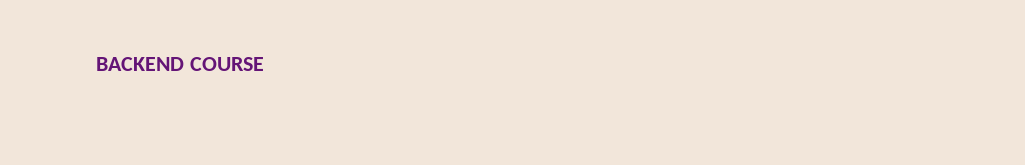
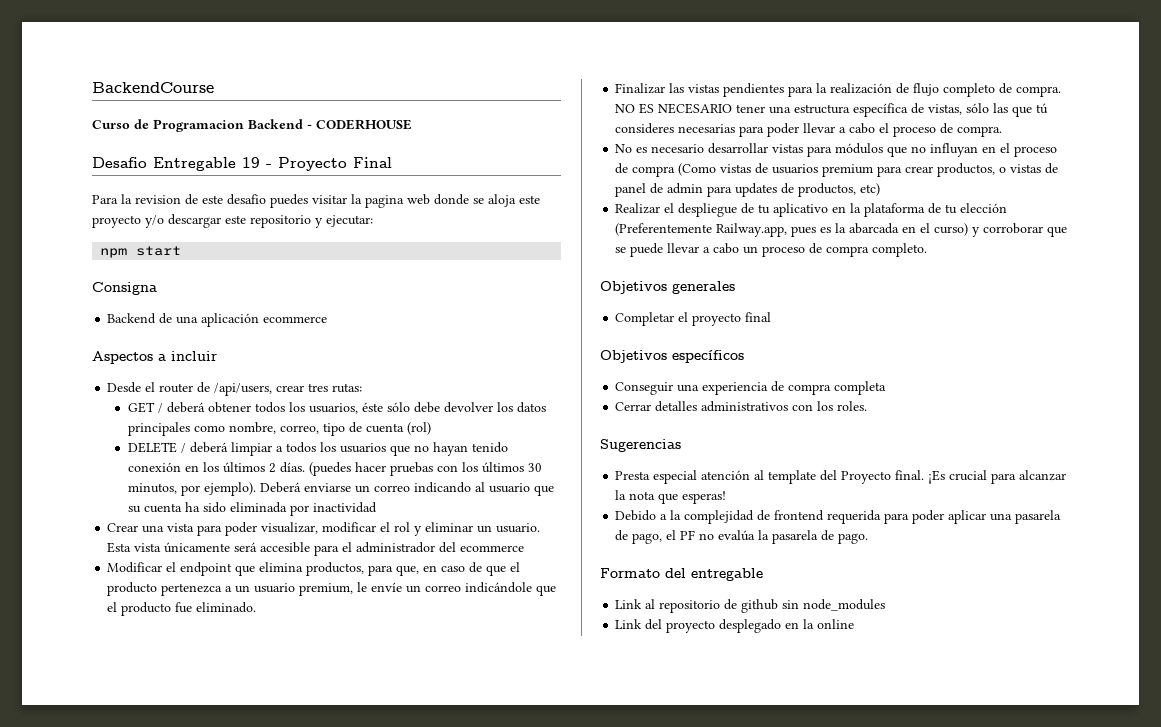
- BACKEND COURSE
+ BackendCourse
+ Curso de Programacion Backend - CODERHOUSE
+ Desafio Entregable 19 - Proyecto Final
+ Para la revision de este desafio puedes visitar la pagina web donde se aloja este proyecto y/o descargar este repositorio y ejecutar:
+ npm start
+ Consigna
+ Backend de una aplicación ecommerce
+ Aspectos a incluir
+ Desde el router de /api/users, crear tres rutas:
+ GET / deberá obtener todos los usuarios, éste sólo debe devolver los datos principales como nombre, correo, tipo de cuenta (rol)
+ DELETE / deberá limpiar a todos los usuarios que no hayan tenido conexión en los últimos 2 días. (puedes hacer pruebas con los últimos 30 minutos, por ejemplo). Deberá enviarse un correo indicando al usuario que su cuenta ha sido eliminada por inactividad
+ Crear una vista para poder visualizar, modificar el rol y eliminar un usuario. Esta vista únicamente será accesible para el administrador del ecommerce
+ Modificar el endpoint que elimina productos, para que, en caso de que el producto pertenezca a un usuario premium, le envíe un correo indicándole que el producto fue eliminado.
+ Finalizar las vistas pendientes para la realización de flujo completo de compra. NO ES NECESARIO tener una estructura específica de vistas, sólo las que tú consideres necesarias para poder llevar a cabo el proceso de compra.
+ No es necesario desarrollar vistas para módulos que no influyan en el proceso de compra (Como vistas de usuarios premium para crear productos, o vistas de panel de admin para updates de productos, etc)
+ Realizar el despliegue de tu aplicativo en la plataforma de tu elección (Preferentemente Railway.app, pues es la abarcada en el curso) y corroborar que se puede llevar a cabo un proceso de compra completo.
+ Objetivos generales
+ Completar el proyecto final
+ Objetivos específicos
+ Conseguir una experiencia de compra completa
+ Cerrar detalles administrativos con los roles.
+ Sugerencias
+ Presta especial atención al template del Proyecto final. ¡Es crucial para alcanzar la nota que esperas!
+ Debido a la complejidad de frontend requerida para poder aplicar una pasarela de pago, el PF no evalúa la pasarela de pago.
+ Formato del entregable
+ Link al repositorio de github sin node_modules
+ Link del proyecto desplegado en la online

